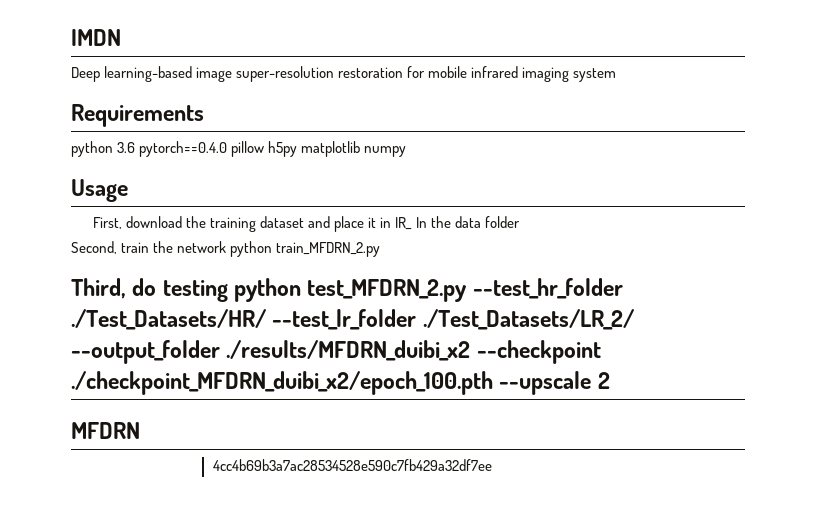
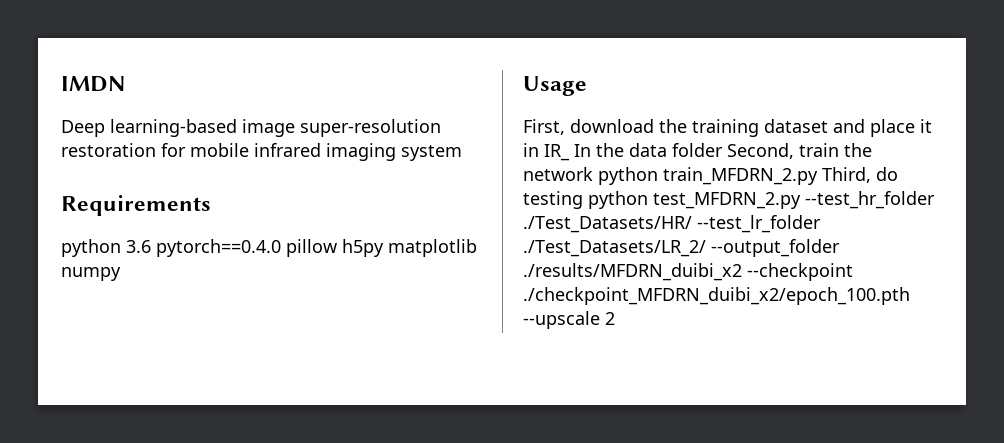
- First, download the training dataset and place it in IR_ In the data folder
- Second, train the network python train_MFDRN_2.py
- Third, do testing python test_MFDRN_2.py --test_hr_folder ./Test_Datasets/HR/ --test_lr_folder ./Test_Datasets/LR_2/ --output_folder ./results/MFDRN_duibi_x2 --checkpoint ./checkpoint_MFDRN_duibi_x2/epoch_100.pth --upscale 2
+ First, download the training dataset and place it in IR_ In the data folder Second, train the network python train_MFDRN_2.py Third, do testing python test_MFDRN_2.py --test_hr_folder ./Test_Datasets/HR/ --test_lr_folder ./Test_Datasets/LR_2/ --output_folder ./results/MFDRN_duibi_x2 --checkpoint ./checkpoint_MFDRN_duibi_x2/epoch_100.pth --upscale 2
- MFDRN
- 4cc4b69b3a7ac28534528e590c7fb429a32df7ee

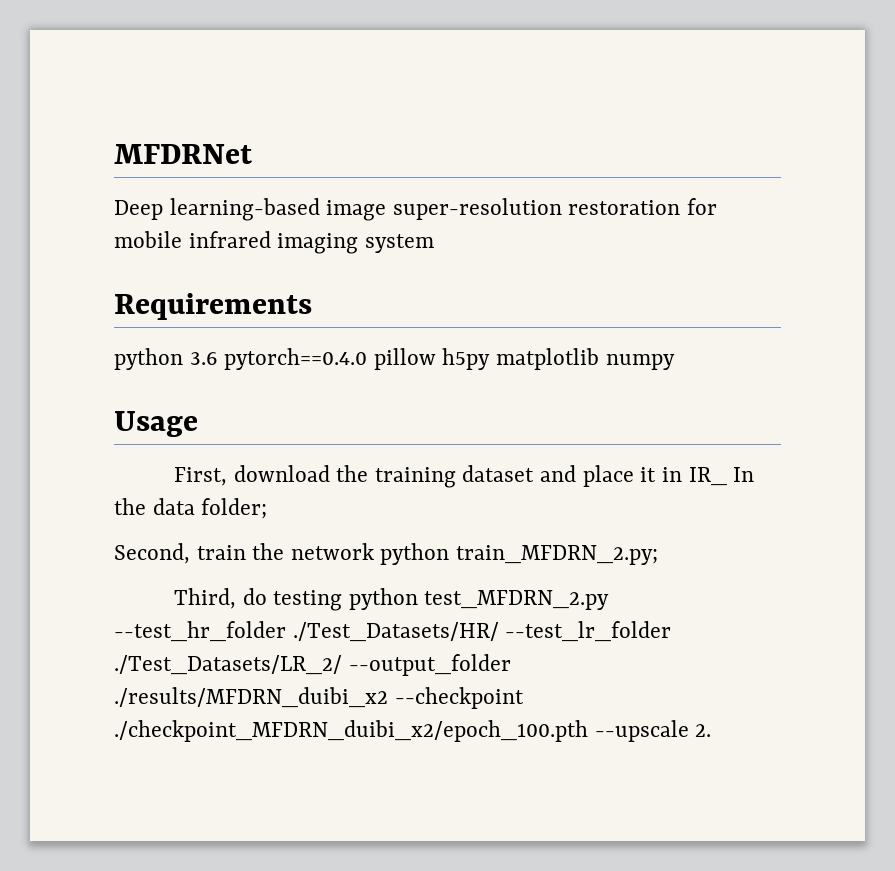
- IMDN
+ MFDRNet
- First, download the training dataset and place it in IR_ In the data folder Second, train the network python train_MFDRN_2.py Third, do testing python test_MFDRN_2.py --test_hr_folder ./Test_Datasets/HR/ --test_lr_folder ./Test_Datasets/LR_2/ --output_folder ./results/MFDRN_duibi_x2 --checkpoint ./checkpoint_MFDRN_duibi_x2/epoch_100.pth --upscale 2
+ First, download the training dataset and place it in IR_ In the data folder;
+ Second, train the network python train_MFDRN_2.py;
+ Third, do testing python test_MFDRN_2.py --test_hr_folder ./Test_Datasets/HR/ --test_lr_folder ./Test_Datasets/LR_2/ --output_folder ./results/MFDRN_duibi_x2 --checkpoint ./checkpoint_MFDRN_duibi_x2/epoch_100.pth --upscale 2.

